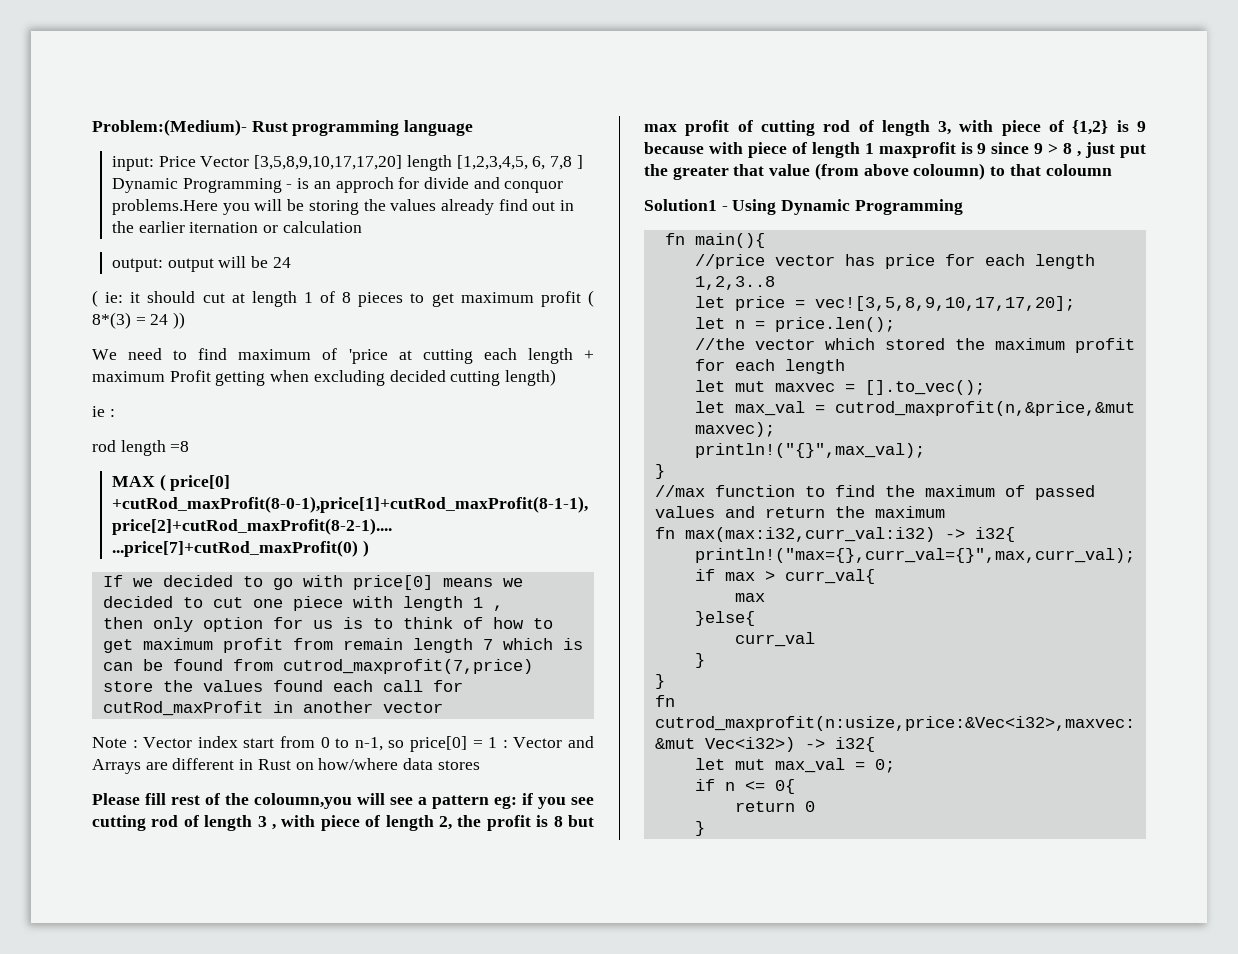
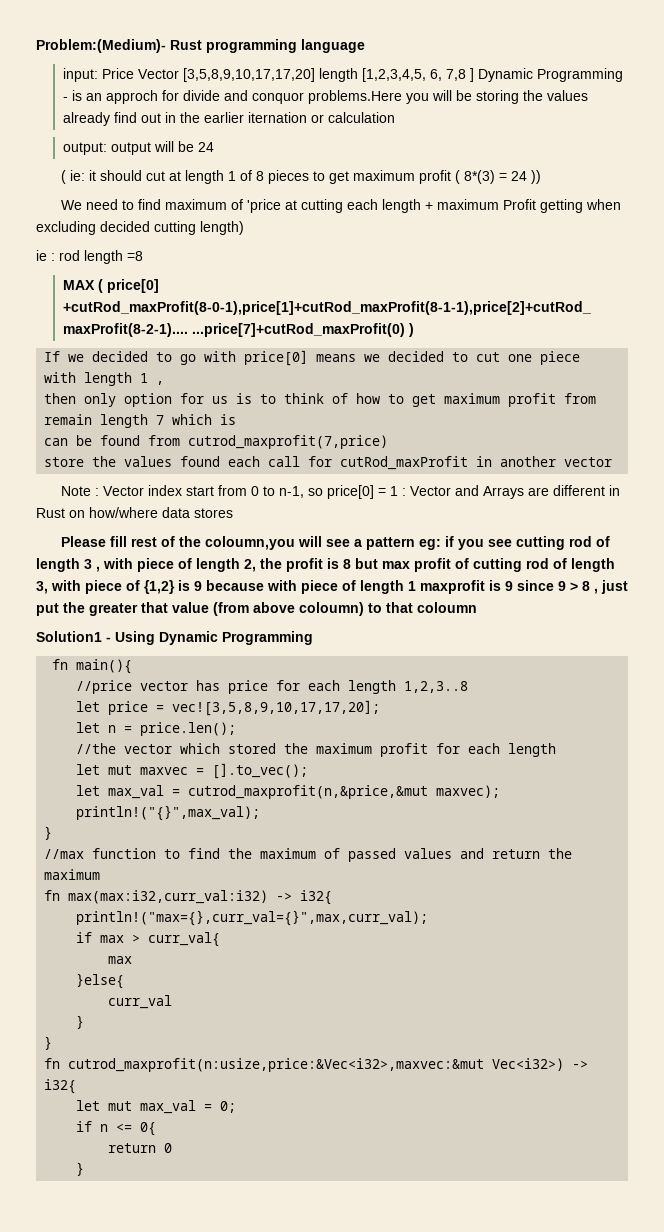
- ie :
- rod length =8
+ ie : rod length =8

